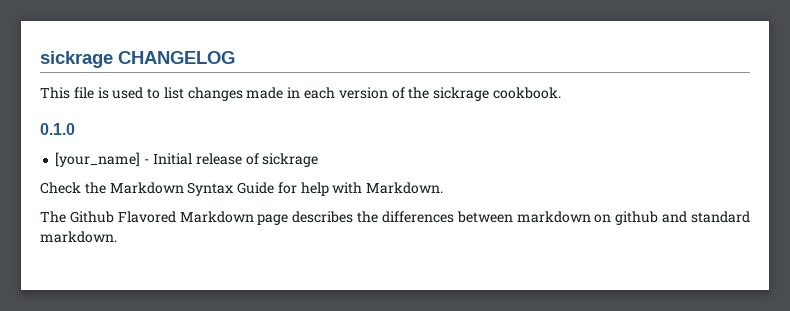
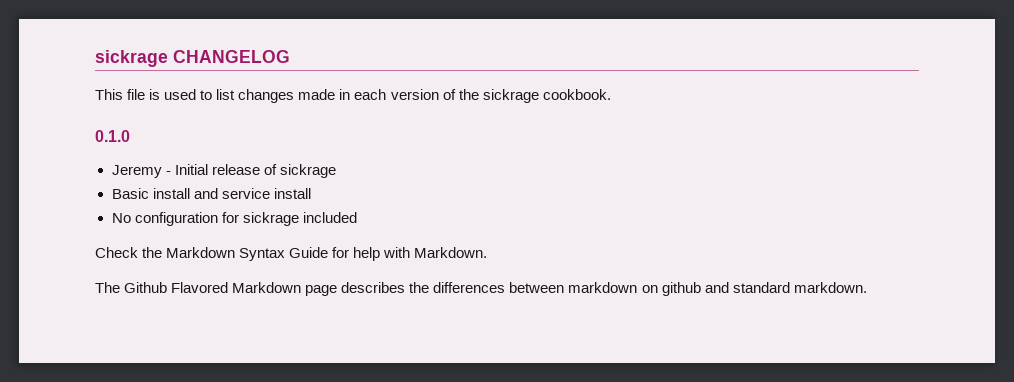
- [your_name] - Initial release of sickrage
+ Jeremy - Initial release of sickrage
+ Basic install and service install
+ No configuration for sickrage included

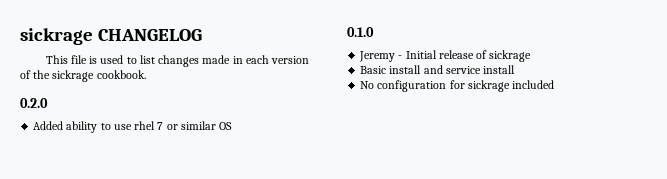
+ 0.2.0
+ Added ability to use rhel 7 or similar OS
- Check the Markdown Syntax Guide for help with Markdown.
- The Github Flavored Markdown page describes the differences between markdown on github and standard markdown.

